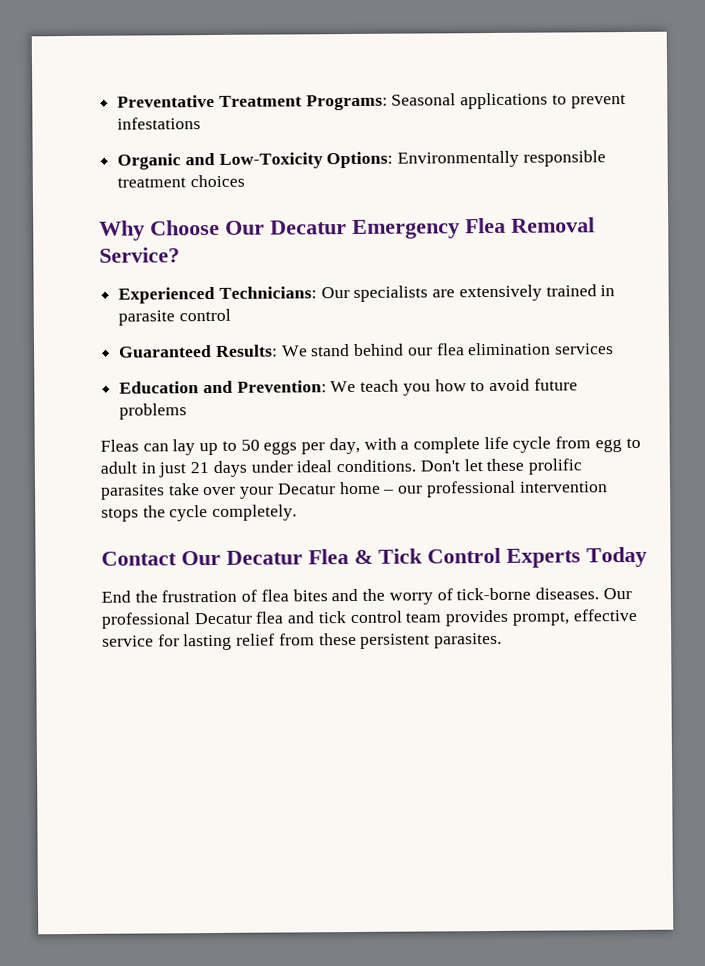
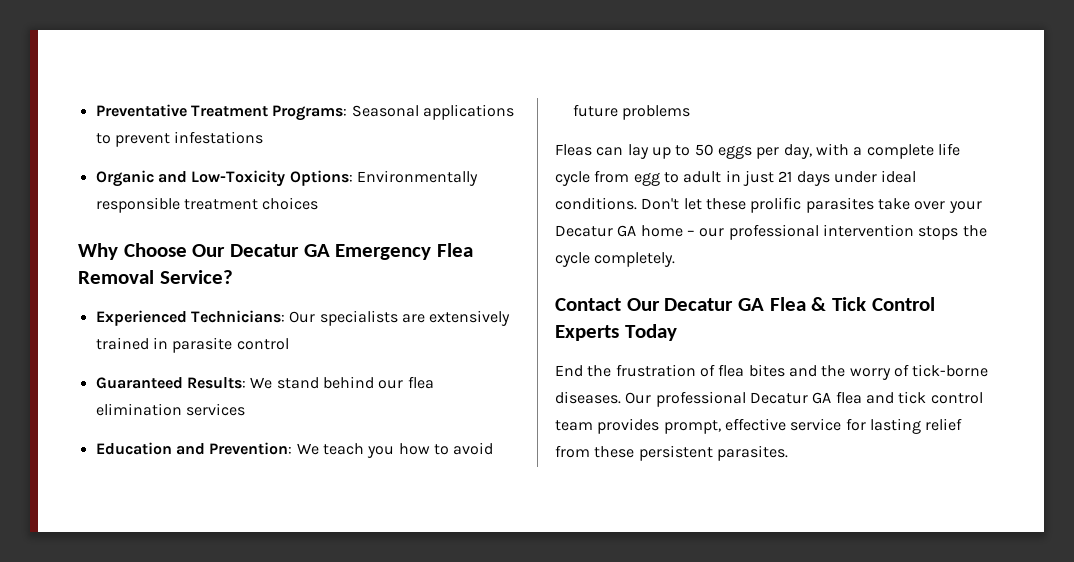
- Why Choose Our Decatur Emergency Flea Removal Service?
+ Why Choose Our Decatur GA Emergency Flea Removal Service?
- Don't let these prolific parasites take over your Decatur home – our professional intervention stops the cycle completely.
+ Don't let these prolific parasites take over your Decatur GA home – our professional intervention stops the cycle completely.
- Contact Our Decatur Flea & Tick Control Experts Today
+ Contact Our Decatur GA Flea & Tick Control Experts Today
- Our professional Decatur flea and tick control team provides prompt, effective service for lasting relief from these persistent parasites.
+ Our professional Decatur GA flea and tick control team provides prompt, effective service for lasting relief from these persistent parasites.

